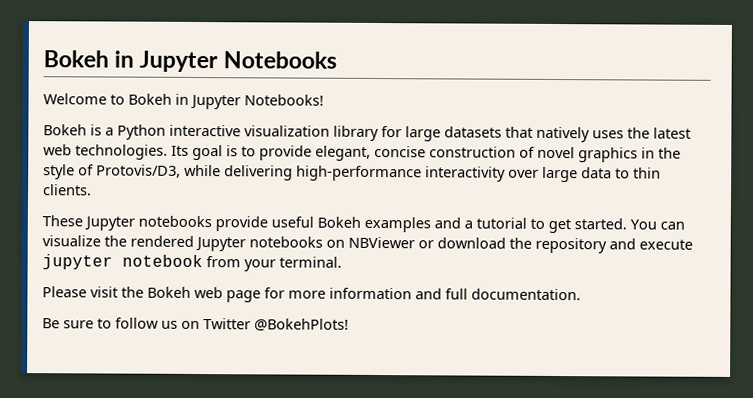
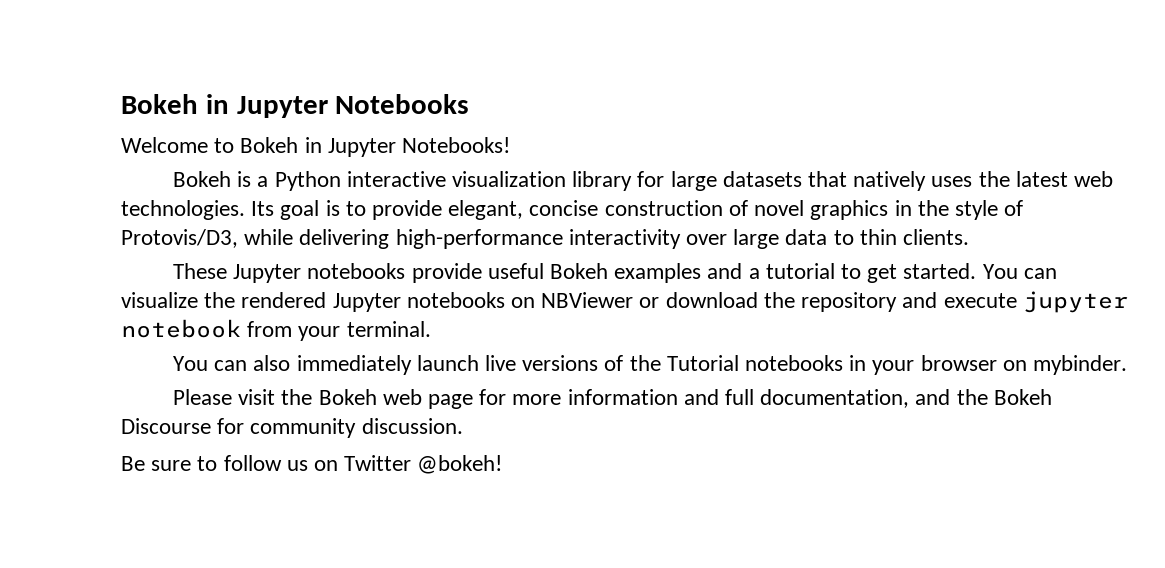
+ You can also immediately launch live versions of the Tutorial notebooks in your browser on mybinder.
- Please visit the Bokeh web page for more information and full documentation.
+ Please visit the Bokeh web page for more information and full documentation, and the Bokeh Discourse for community discussion.
- Be sure to follow us on Twitter @BokehPlots!
+ Be sure to follow us on Twitter @bokeh!

